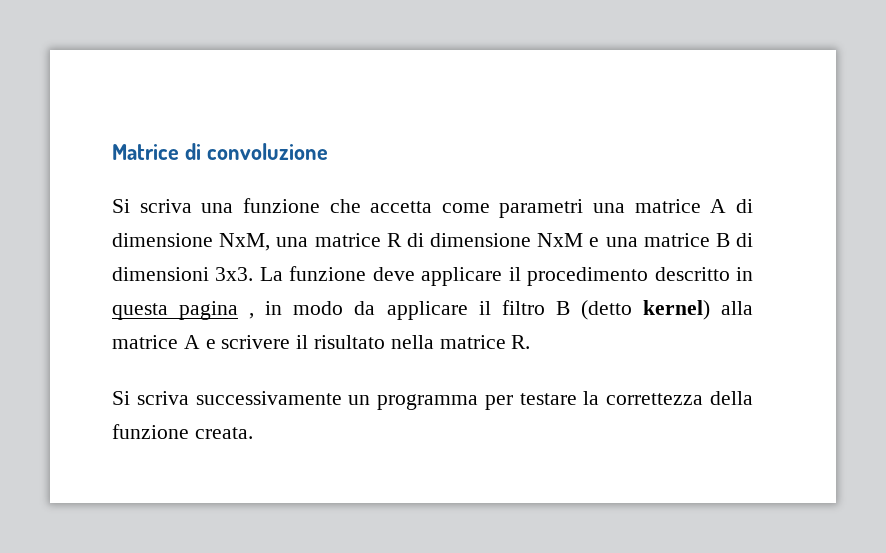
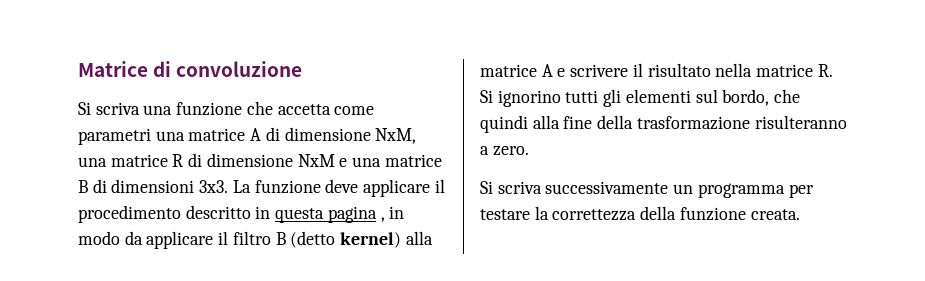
- La funzione deve applicare il procedimento descritto in questa pagina , in modo da applicare il filtro B (detto kernel) alla matrice A e scrivere il risultato nella matrice R.
+ La funzione deve applicare il procedimento descritto in questa pagina , in modo da applicare il filtro B (detto kernel) alla matrice A e scrivere il risultato nella matrice R. Si ignorino tutti gli elementi sul bordo, che quindi alla fine della trasformazione risulteranno a zero.

